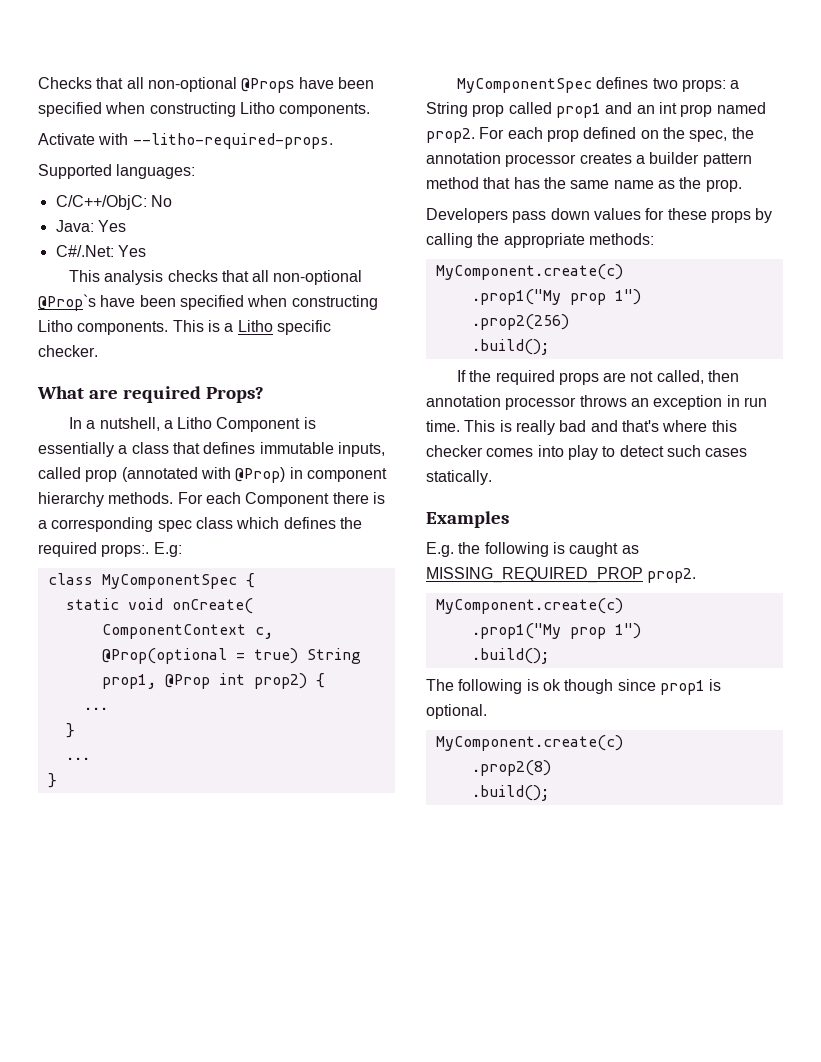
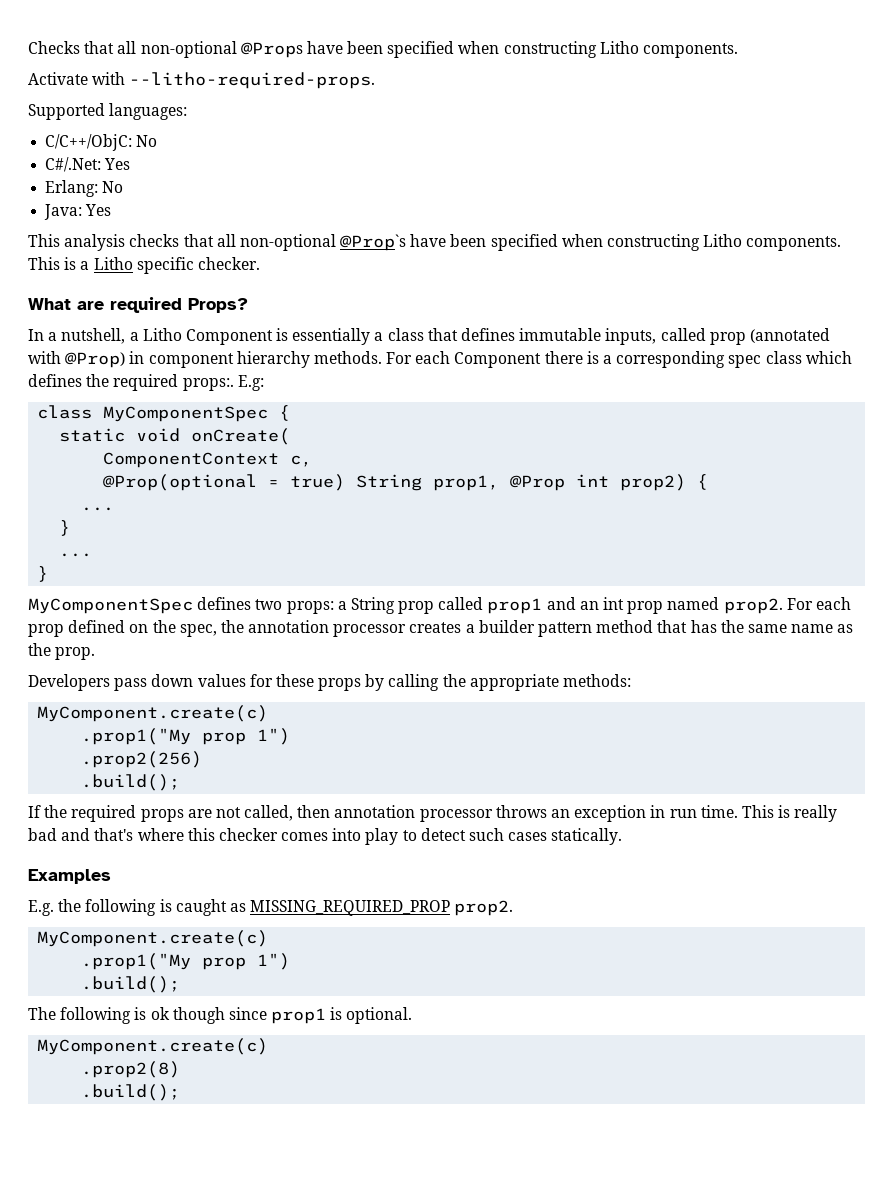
+ C#/.Net: Yes
+ Erlang: No
  Java: Yes
- C#/.Net: Yes

